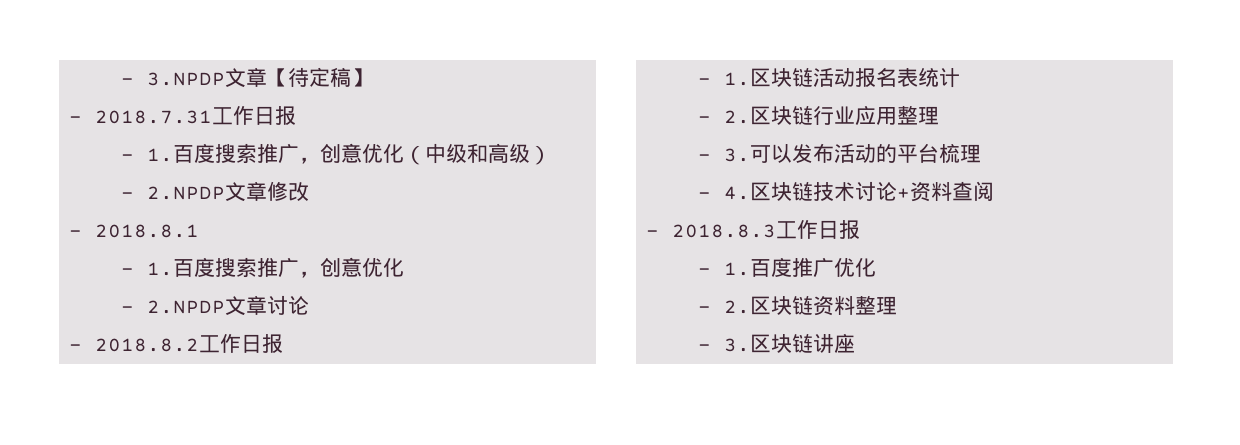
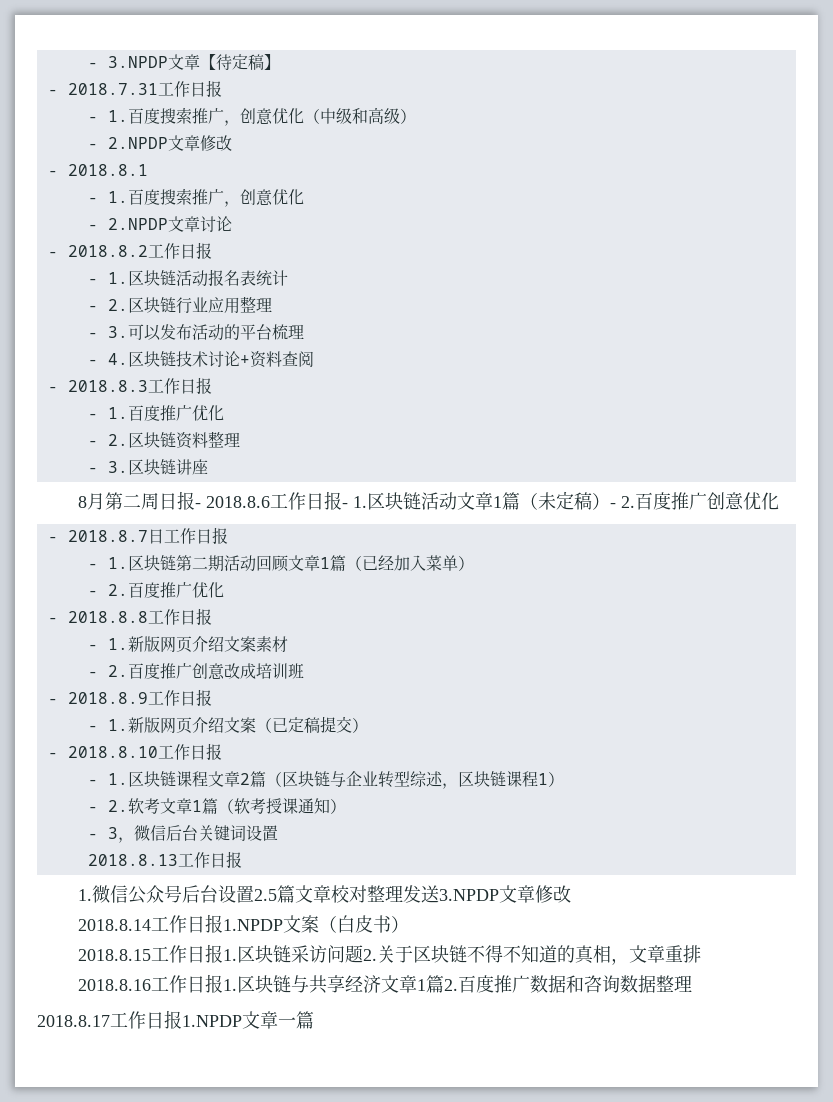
+ 8月第二周日报- 2018.8.6工作日报- 1.区块链活动文章1篇（未定稿）- 2.百度推广创意优化
+ - 2018.8.7日工作日报
+ - 1.区块链第二期活动回顾文章1篇（已经加入菜单）
+ - 2.百度推广优化
+ - 2018.8.8工作日报
+ - 1.新版网页介绍文案素材
+ - 2.百度推广创意改成培训班
+ - 2018.8.9工作日报
+ - 1.新版网页介绍文案（已定稿提交）
+ - 2018.8.10工作日报
+ - 1.区块链课程文章2篇（区块链与企业转型综述，区块链课程1）
+ - 2.软考文章1篇（软考授课通知）
+ - 3，微信后台关键词设置
+ 2018.8.13工作日报
+ 1.微信公众号后台设置2.5篇文章校对整理发送3.NPDP文章修改
+ 2018.8.14工作日报1.NPDP文案（白皮书）
+ 2018.8.15工作日报1.区块链采访问题2.关于区块链不得不知道的真相，文章重排
+ 2018.8.16工作日报1.区块链与共享经济文章1篇2.百度推广数据和咨询数据整理
+ 2018.8.17工作日报1.NPDP文章一篇

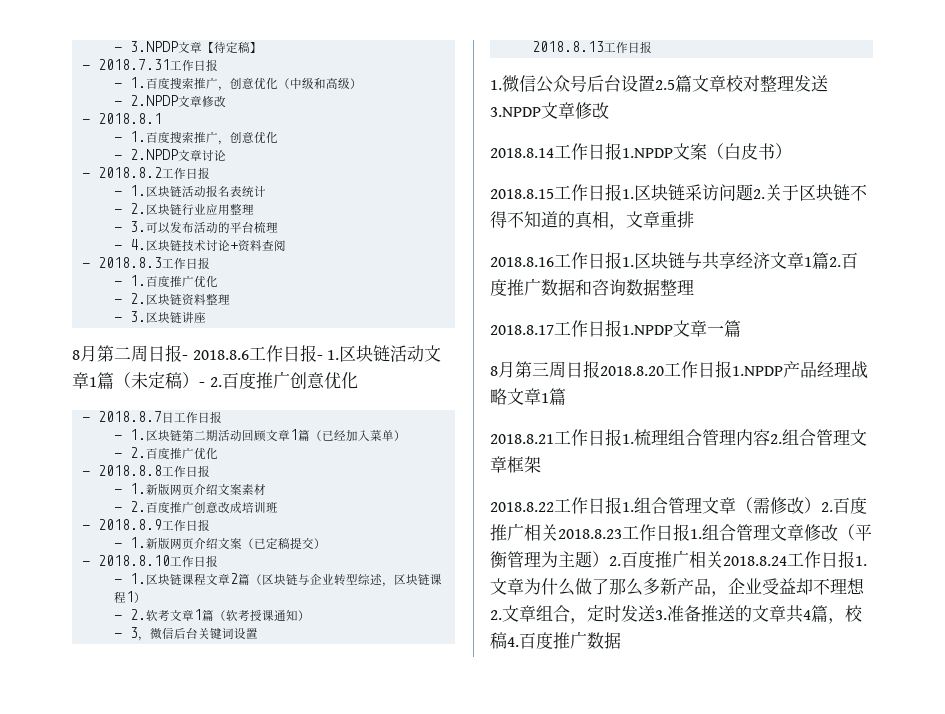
+ 8月第三周日报2018.8.20工作日报1.NPDP产品经理战略文章1篇
+ 2018.8.21工作日报1.梳理组合管理内容2.组合管理文章框架
+ 2018.8.22工作日报1.组合管理文章（需修改）2.百度推广相关2018.8.23工作日报1.组合管理文章修改（平衡管理为主题）2.百度推广相关2018.8.24工作日报1.文章为什么做了那么多新产品，企业受益却不理想2.文章组合，定时发送3.准备推送的文章共4篇，校稿4.百度推广数据

